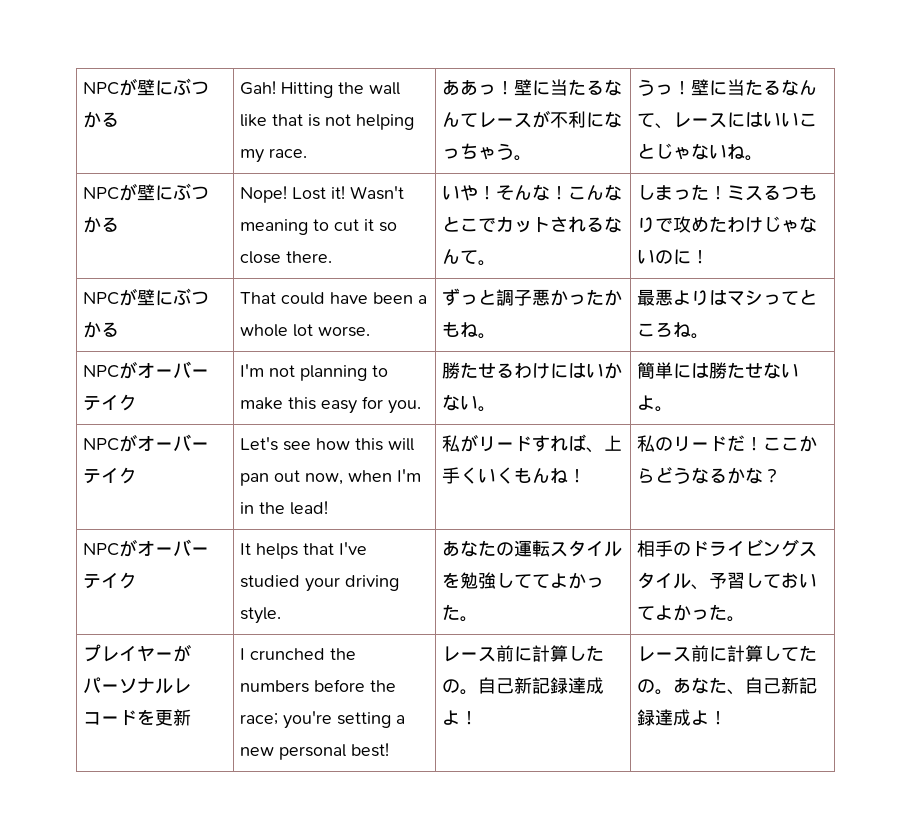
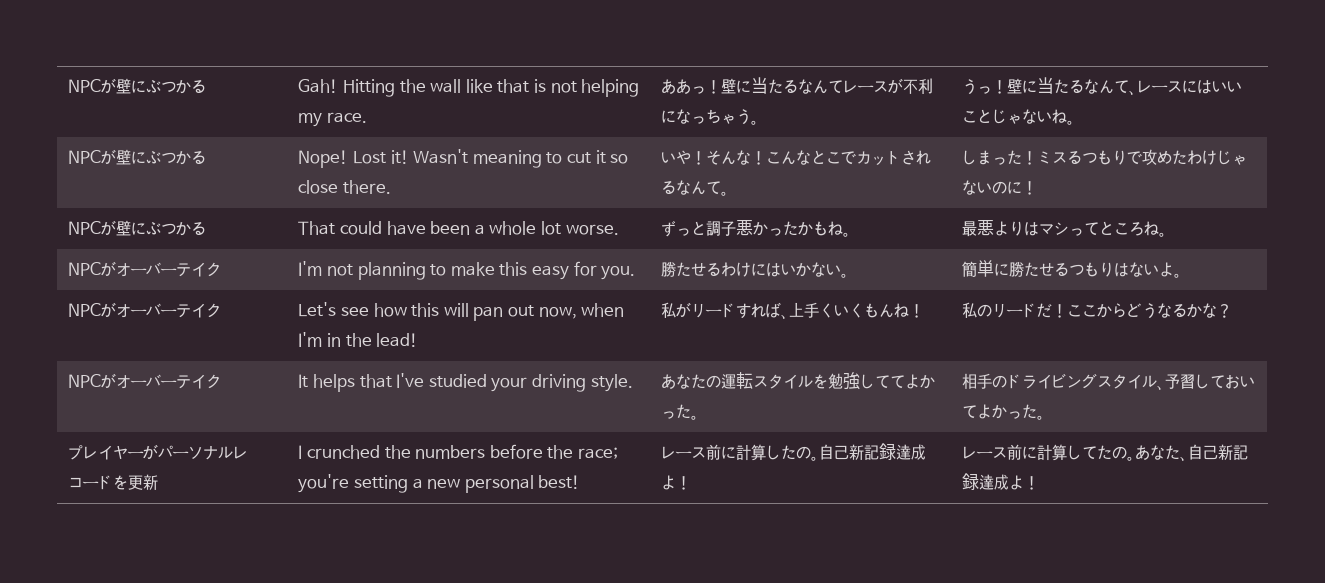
- NPCがオーバーテイク | I'm not planning to make this easy for you. | 勝たせるわけにはいかない。 | 簡単には勝たせないよ。
+ NPCがオーバーテイク | I'm not planning to make this easy for you. | 勝たせるわけにはいかない。 | 簡単に勝たせるつもりはないよ。

